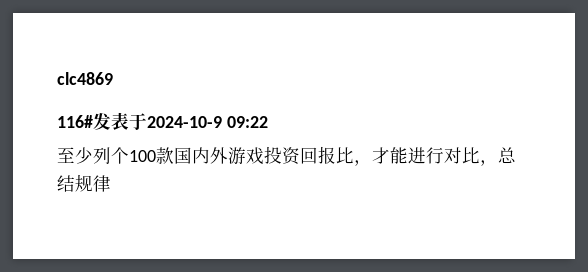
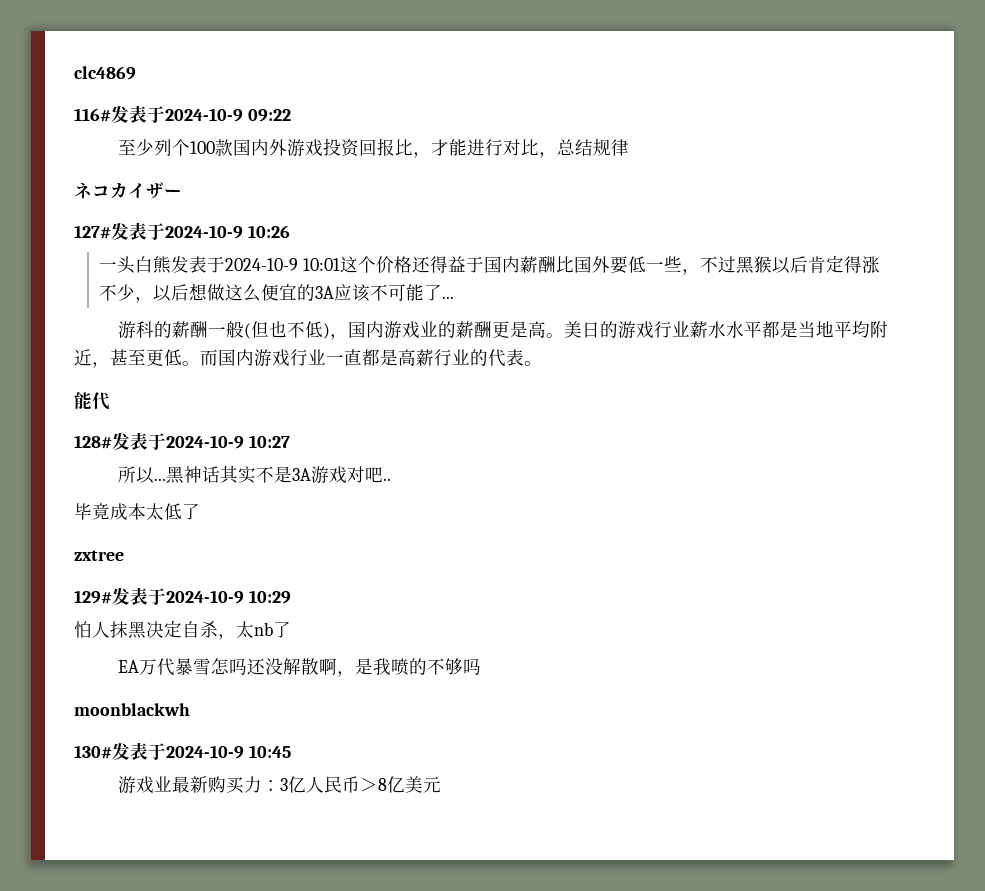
+ ネコカイザー
+ 127#发表于2024-10-9 10:26
+ 一头白熊发表于2024-10-9 10:01这个价格还得益于国内薪酬比国外要低一些，不过黑猴以后肯定得涨不少，以后想做这么便宜的3A应该不可能了...
+ 游科的薪酬一般(但也不低)，国内游戏业的薪酬更是高。美日的游戏行业薪水水平都是当地平均附近，甚至更低。而国内游戏行业一直都是高薪行业的代表。
+ 能代
+ 128#发表于2024-10-9 10:27
+ 所以...黑神话其实不是3A游戏对吧..
+ 毕竟成本太低了
+ zxtree
+ 129#发表于2024-10-9 10:29
+ 怕人抹黑决定自杀，太nb了
+ EA万代暴雪怎吗还没解散啊，是我喷的不够吗
+ moonblackwh
+ 130#发表于2024-10-9 10:45
+ 游戏业最新购买力：3亿人民币＞8亿美元

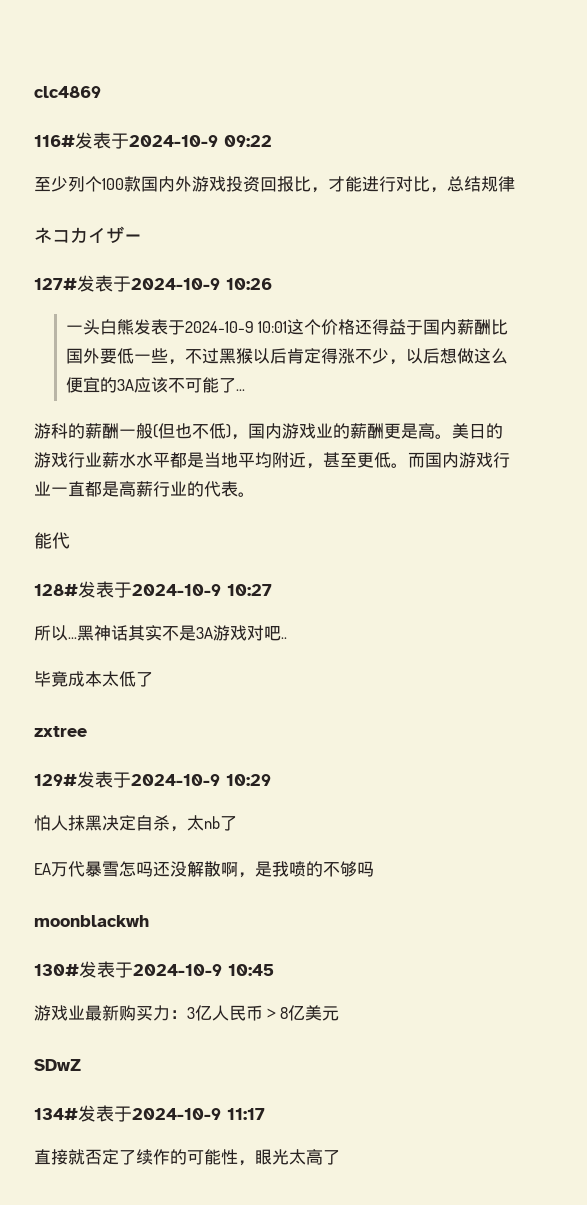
+ SDwZ
+ 134#发表于2024-10-9 11:17
+ 直接就否定了续作的可能性，眼光太高了

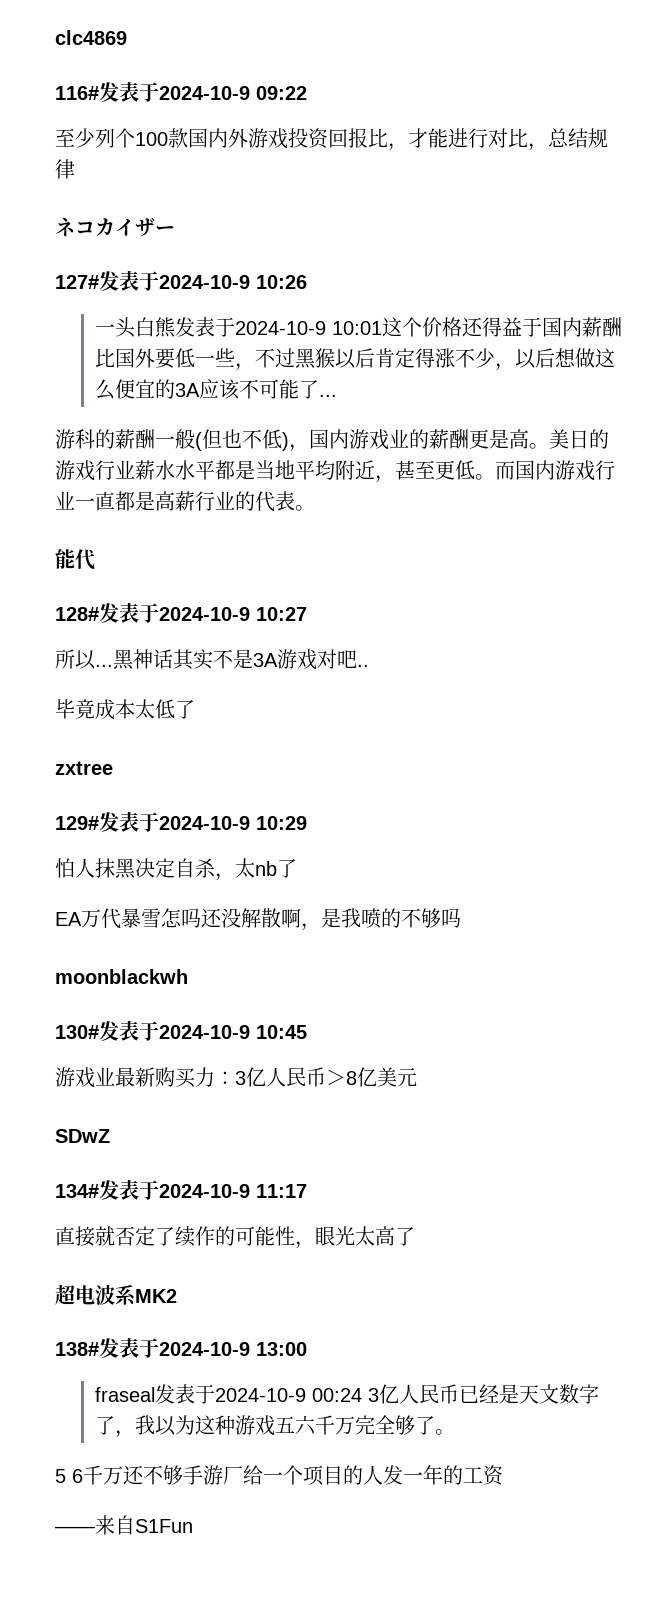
+ 超电波系MK2
+ 138#发表于2024-10-9 13:00
+ fraseal发表于2024-10-9 00:24 3亿人民币已经是天文数字了，我以为这种游戏五六千万完全够了。
+ 5 6千万还不够手游厂给一个项目的人发一年的工资
+ ——来自S1Fun

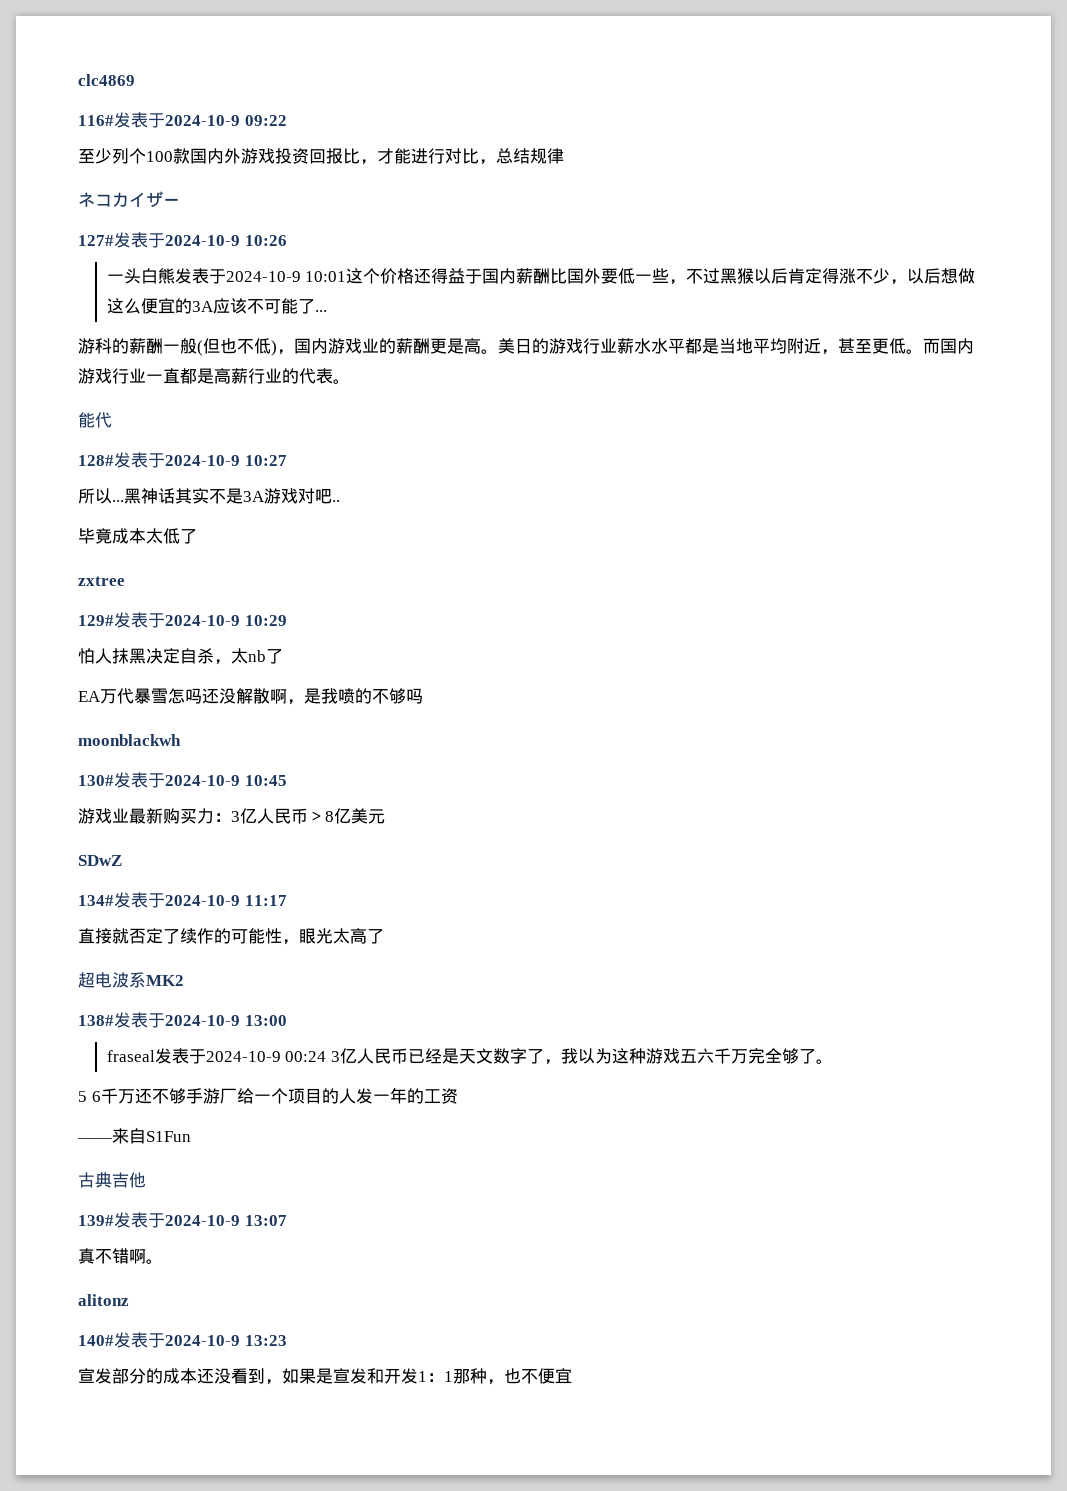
+ 古典吉他
+ 139#发表于2024-10-9 13:07
+ 真不错啊。
+ alitonz
+ 140#发表于2024-10-9 13:23
+ 宣发部分的成本还没看到，如果是宣发和开发1：1那种，也不便宜

